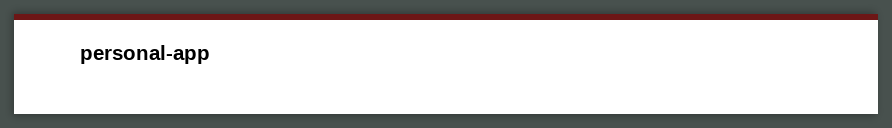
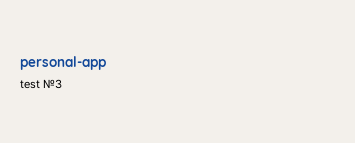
+ test №3

